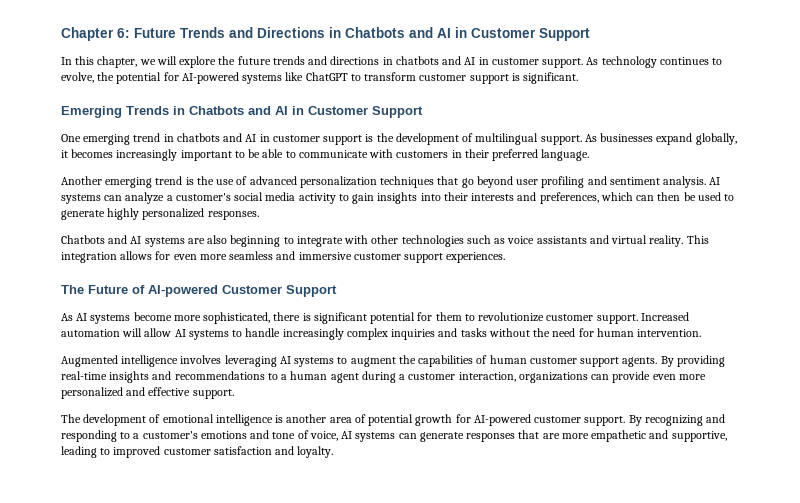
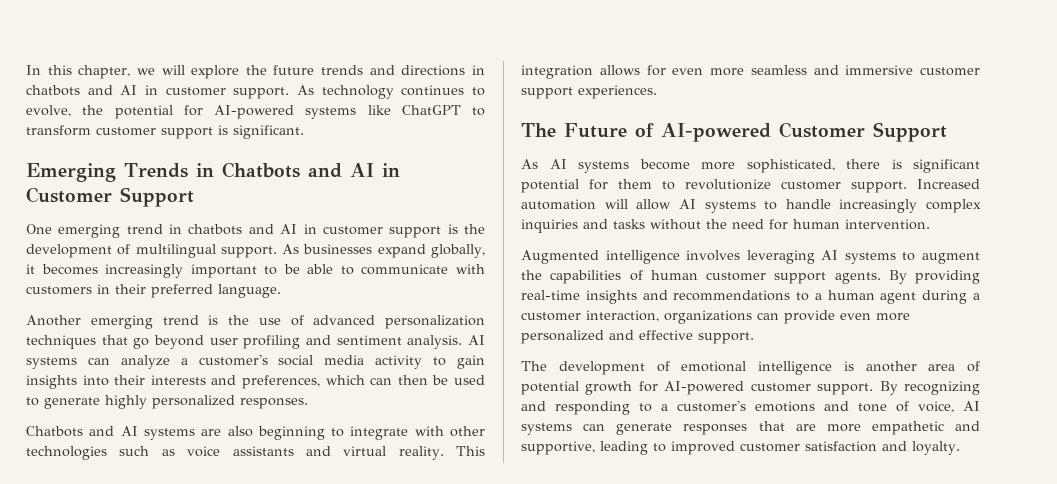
- Chapter 6: Future Trends and Directions in Chatbots and AI in Customer Support

